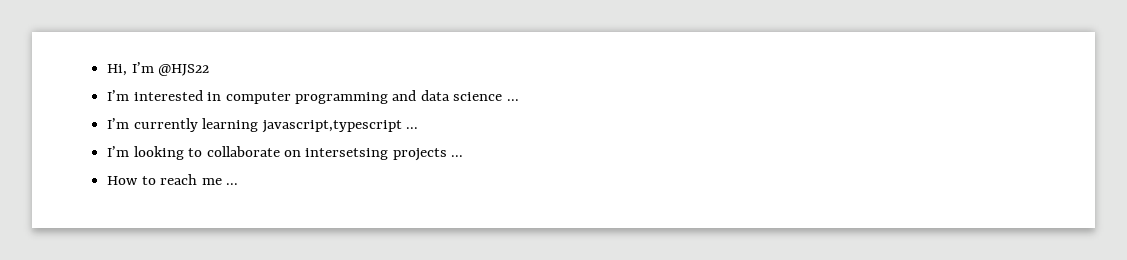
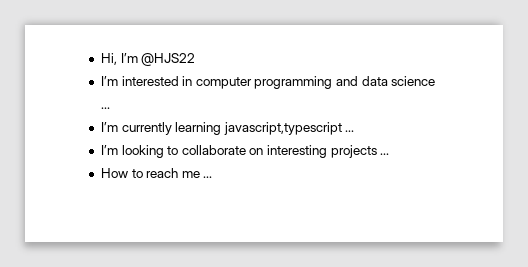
- I’m looking to collaborate on intersetsing projects ...
+ I’m looking to collaborate on interesting projects ...

